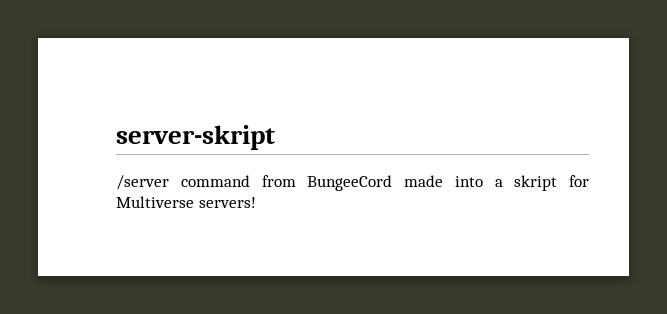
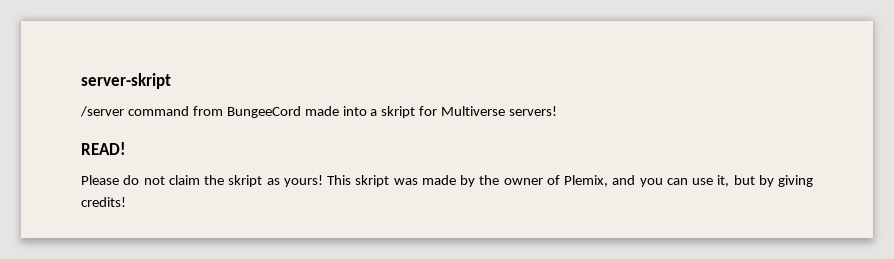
+ READ!
+ Please do not claim the skript as yours! This skript was made by the owner of Plemix, and you can use it, but by giving credits!

